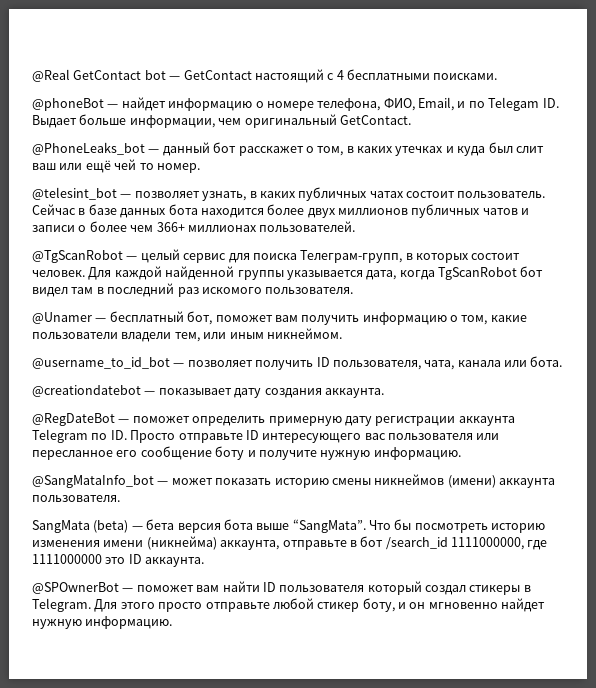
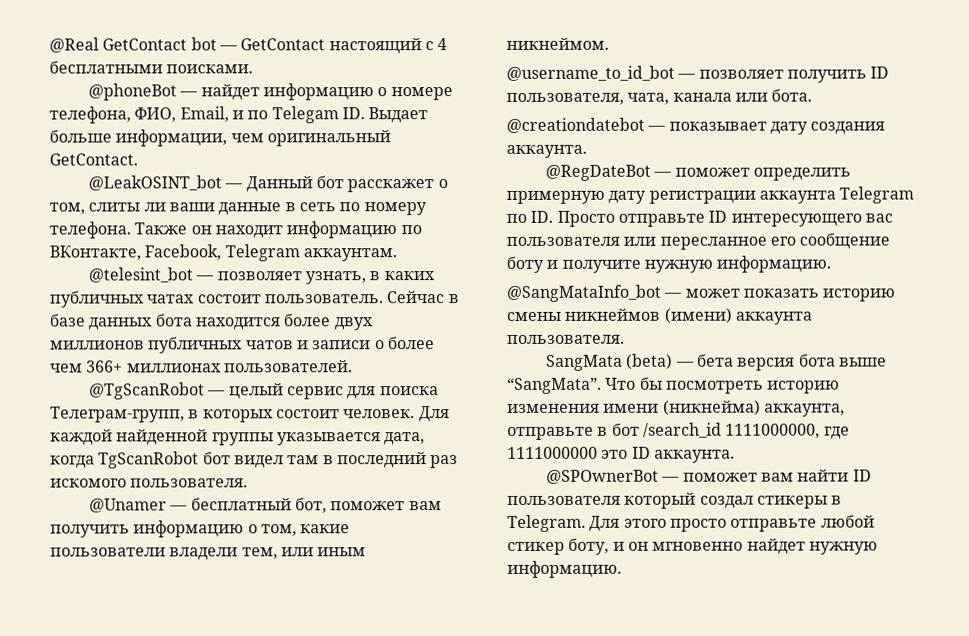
- @PhoneLeaks_bot — данный бот расскажет о том, в каких утечках и куда был слит ваш или ещё чей то номер.
+ @LeakOSINT_bot — Данный бот расскажет о том, слиты ли ваши данные в сеть по номеру телефона. Также он находит информацию по ВКонтакте, Facebook, Telegram аккаунтам.

